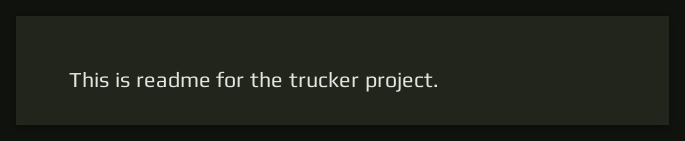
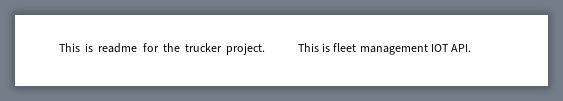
+ This is fleet management IOT API.

